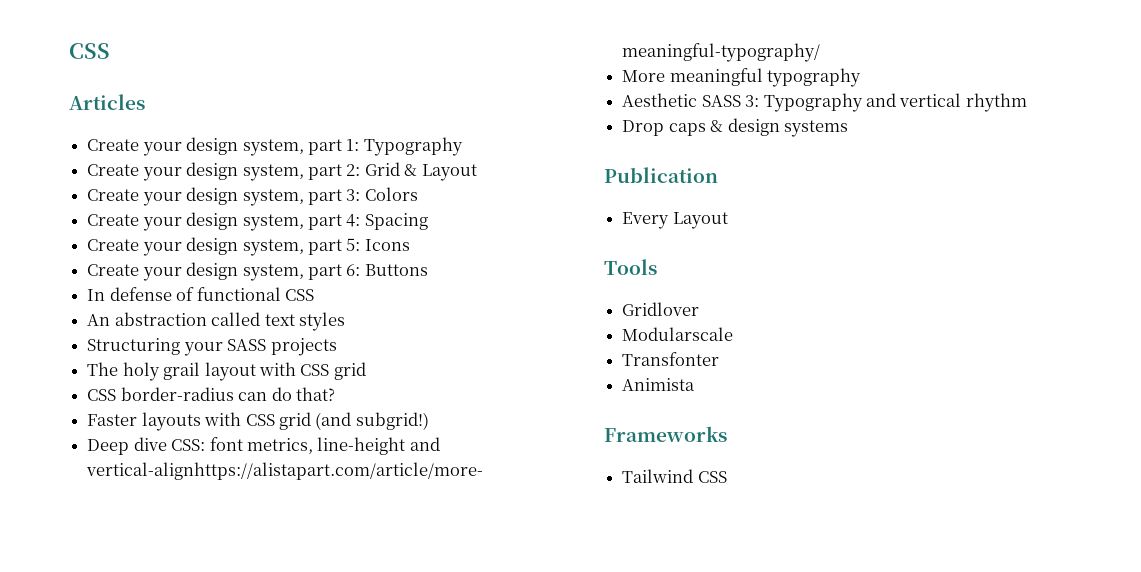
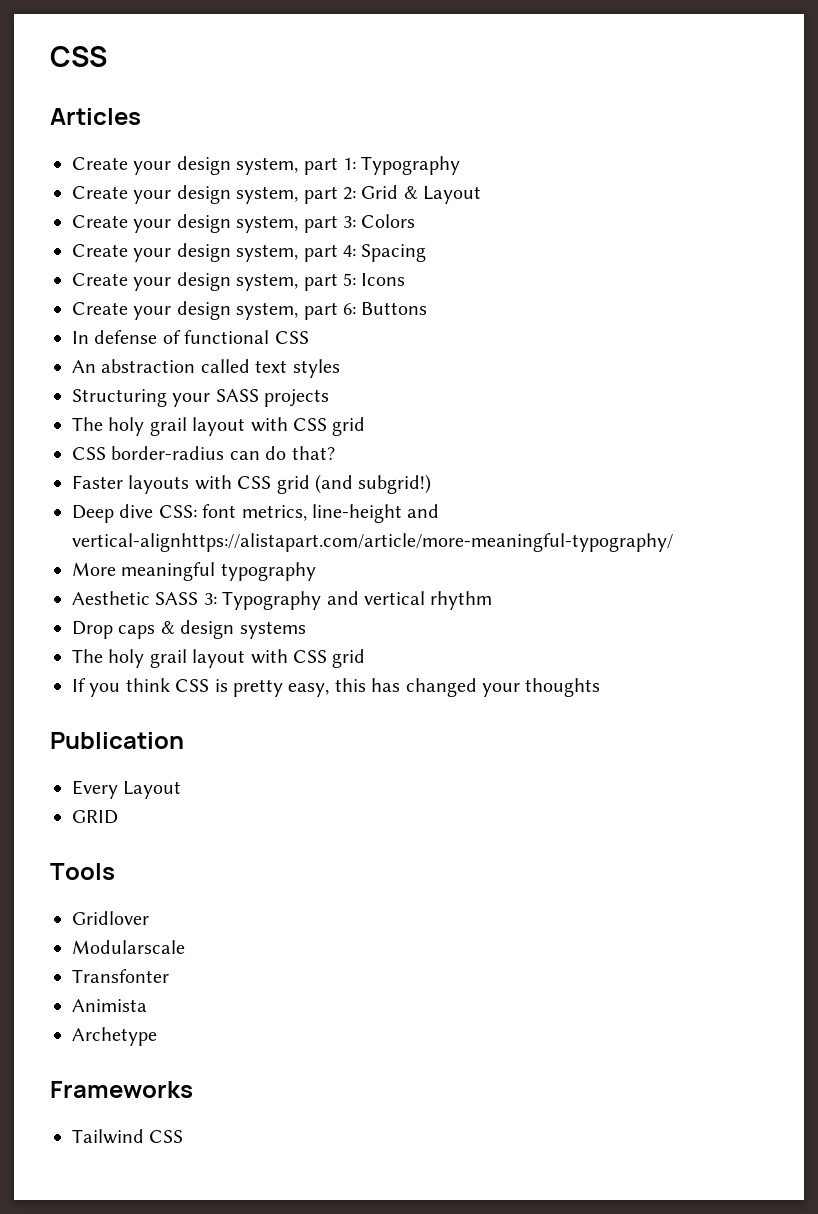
  Drop caps & design systems
+ The holy grail layout with CSS grid
+ If you think CSS is pretty easy, this has changed your thoughts
+ GRID
+ Archetype

